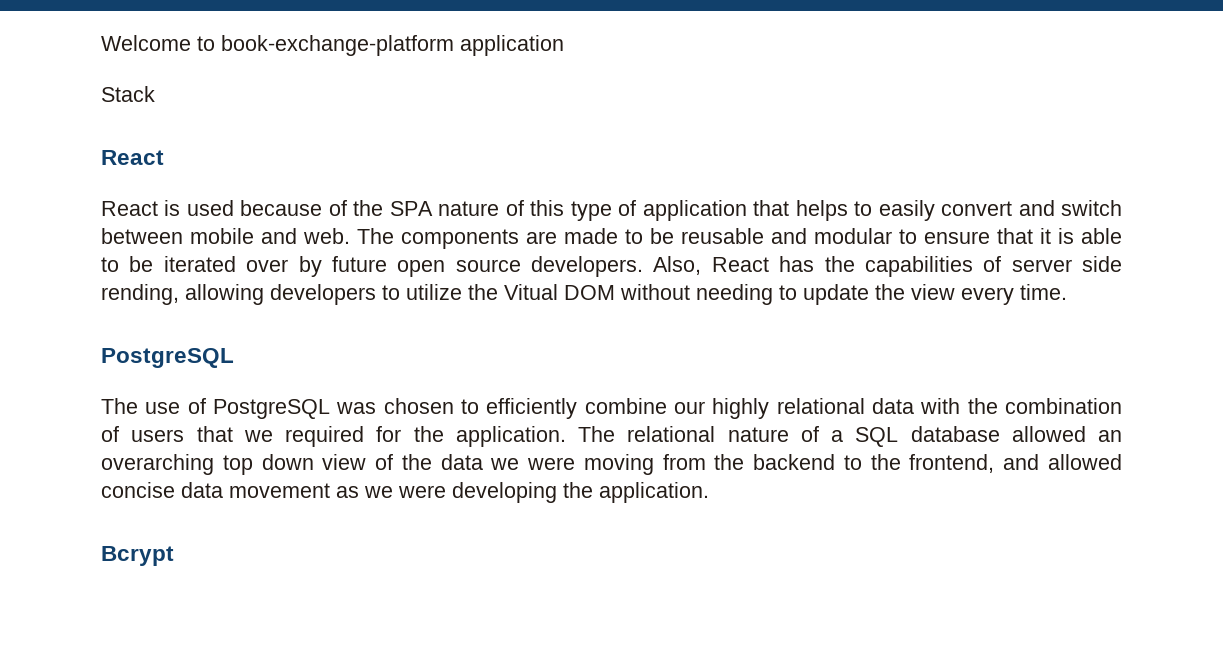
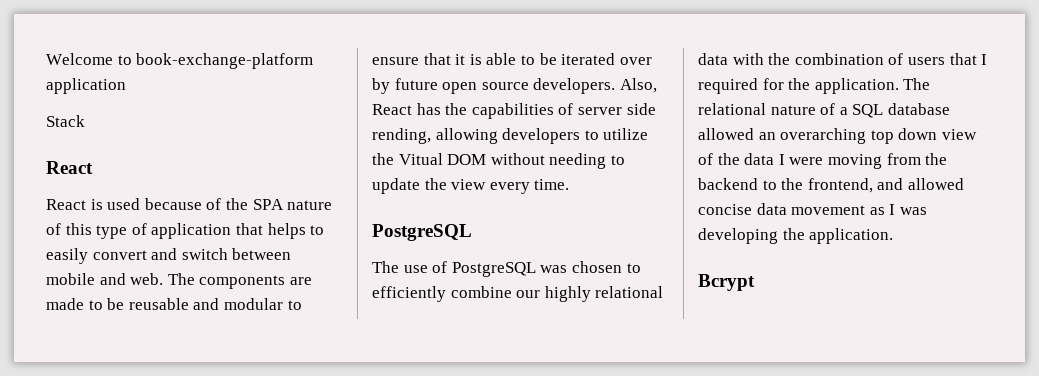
- The use of PostgreSQL was chosen to efficiently combine our highly relational data with the combination of users that we required for the application.
+ The use of PostgreSQL was chosen to efficiently combine our highly relational data with the combination of users that I required for the application.
- The relational nature of a SQL database allowed an overarching top down view of the data we were moving from the backend to the frontend, and allowed concise data movement as we were developing the application.
+ The relational nature of a SQL database allowed an overarching top down view of the data I were moving from the backend to the frontend, and allowed concise data movement as I was developing the application.

